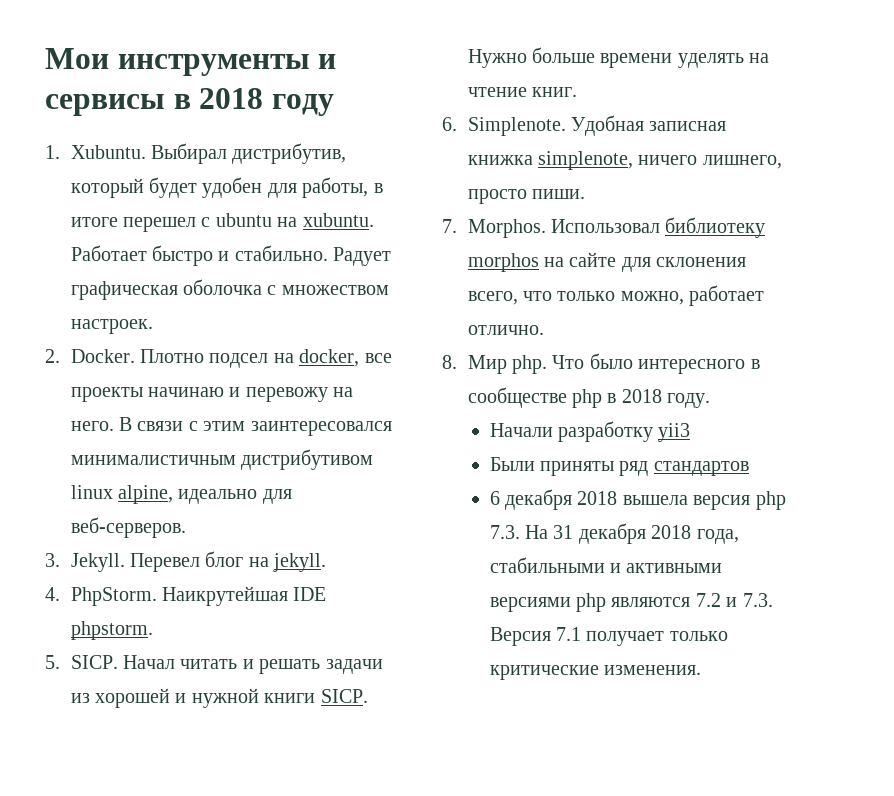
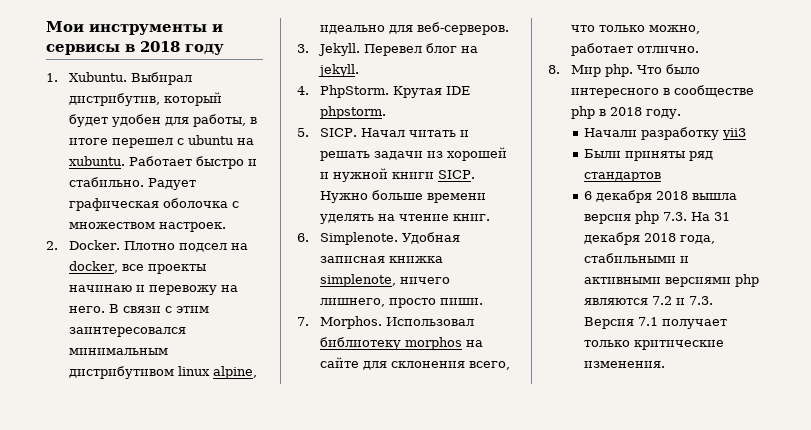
- В связи с этим заинтересовался минималистичным дистрибутивом linux alpine, идеально для веб-серверов.
+ В связи с этим заинтересовался минимальным дистрибутивом linux alpine, идеально для веб-серверов.
- Наикрутейшая IDE phpstorm.
+ Крутая IDE phpstorm.
- 6 декабря 2018 вышела версия php 7.3. На 31 декабря 2018 года, стабильными и активными версиями php являются 7.2 и 7.3. Версия 7.1 получает только критические изменения.
+ 6 декабря 2018 вышла версия php 7.3. На 31 декабря 2018 года, стабильными и активными версиями php являются 7.2 и 7.3. Версия 7.1 получает только критические изменения.

